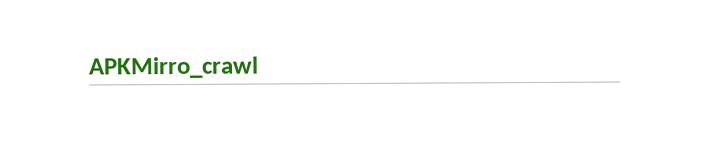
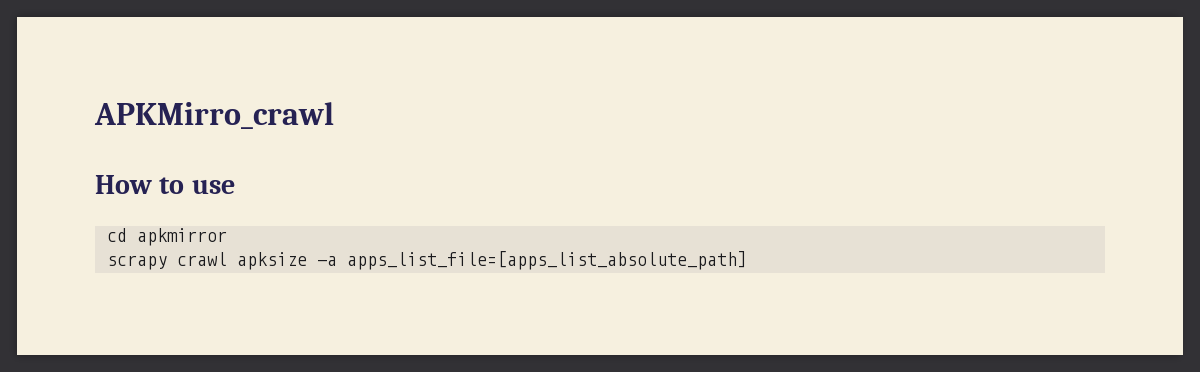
+ How to use
+ cd apkmirror
+ scrapy crawl apksize -a apps_list_file=[apps_list_absolute_path]

